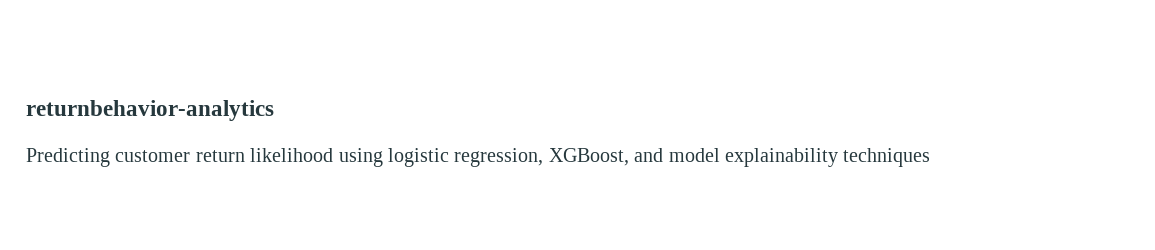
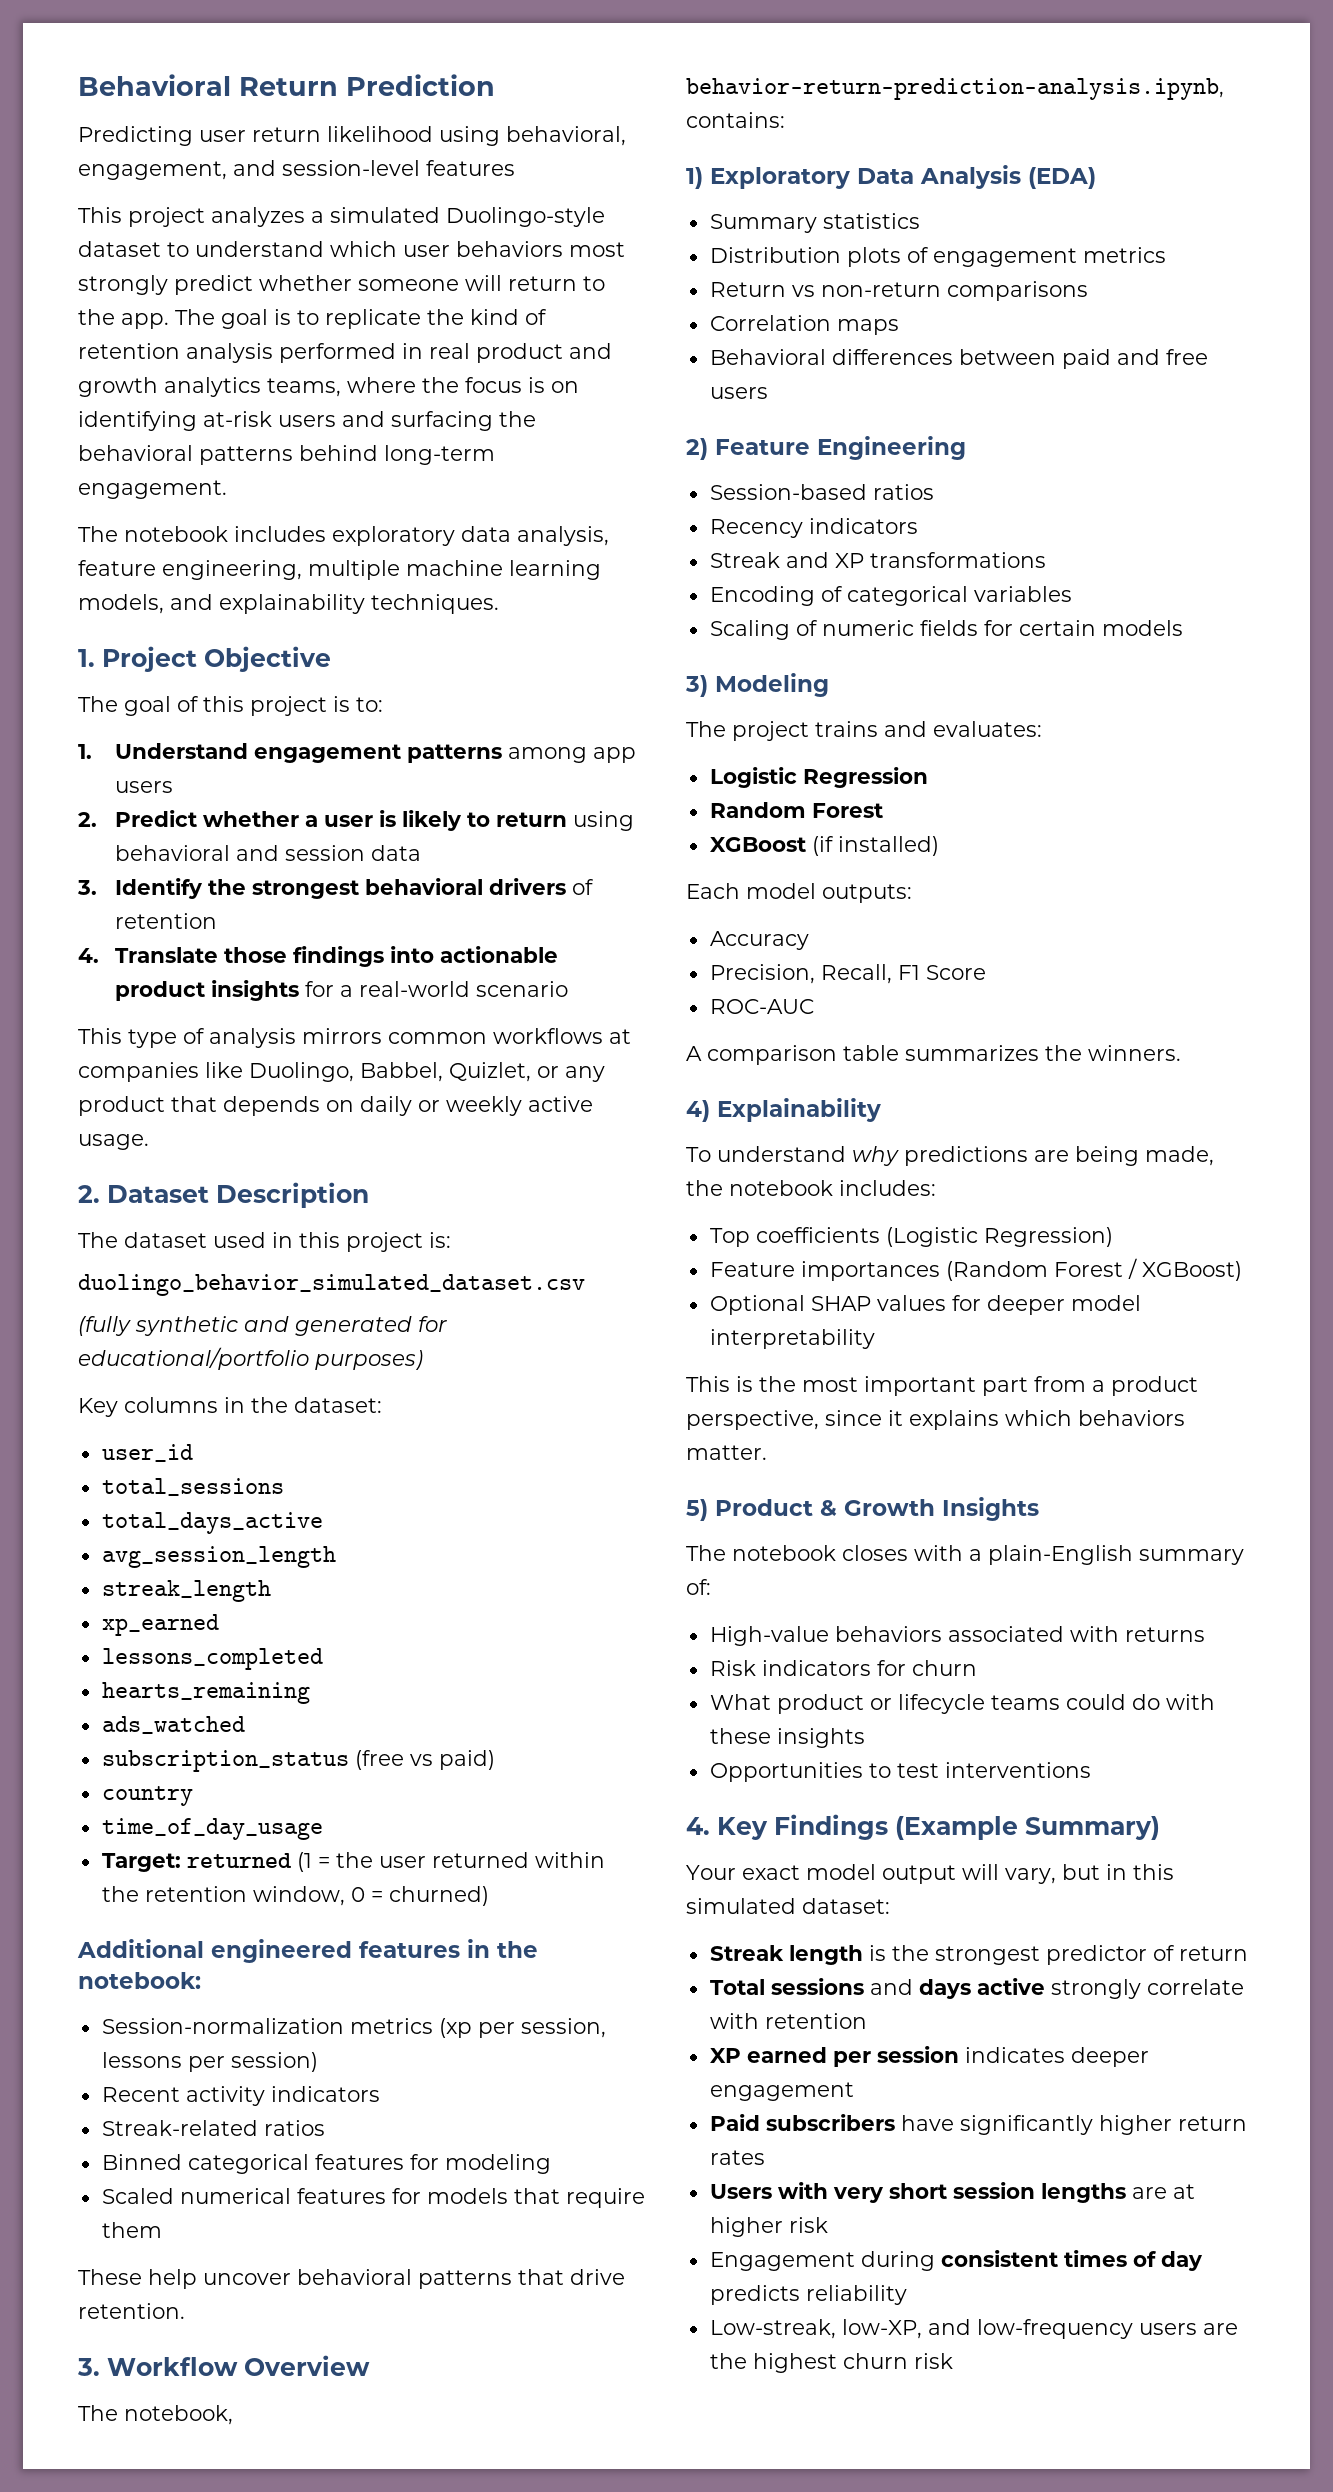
- returnbehavior-analytics
+ Behavioral Return Prediction
- Predicting customer return likelihood using logistic regression, XGBoost, and model explainability techniques
+ Predicting user return likelihood using behavioral, engagement, and session-level features
+ This project analyzes a simulated Duolingo-style dataset to understand which user behaviors most strongly predict whether someone will return to the app. The goal is to replicate the kind of retention analysis performed in real product and growth analytics teams, where the focus is on identifying at-risk users and surfacing the behavioral patterns behind long-term engagement.
+ The notebook includes exploratory data analysis, feature engineering, multiple machine learning models, and explainability techniques.
+ 1. Project Objective
+ The goal of this project is to:
+ 1. Understand engagement patterns among app users
+ 2. Predict whether a user is likely to return using behavioral and session data
+ 3. Identify the strongest behavioral drivers of retention
+ 4. Translate those findings into actionable product insights for a real-world scenario
+ This type of analysis mirrors common workflows at companies like Duolingo, Babbel, Quizlet, or any product that depends on daily or weekly active usage.
+ 2. Dataset Description
+ The dataset used in this project is:
+ duolingo_behavior_simulated_dataset.csv
+ (fully synthetic and generated for educational/portfolio purposes)
+ Key columns in the dataset:
+ user_id
+ total_sessions
+ total_days_active
+ avg_session_length
+ streak_length
+ xp_earned
+ lessons_completed
+ hearts_remaining
+ ads_watched
+ subscription_status (free vs paid)
+ country
+ time_of_day_usage
+ Target: returned (1 = the user returned within the retention window, 0 = churned)
+ Additional engineered features in the notebook:
+ Session-normalization metrics (xp per session, lessons per session)
+ Recent activity indicators
+ Streak-related ratios
+ Binned categorical features for modeling
+ Scaled numerical features for models that require them
+ These help uncover behavioral patterns that drive retention.
+ 3. Workflow Overview
+ The notebook, behavior-return-prediction-analysis.ipynb, contains:
+ 1) Exploratory Data Analysis (EDA)
+ Summary statistics
+ Distribution plots of engagement metrics
+ Return vs non-return comparisons
+ Correlation maps
+ Behavioral differences between paid and free users
+ 2) Feature Engineering
+ Session-based ratios
+ Recency indicators
+ Streak and XP transformations
+ Encoding of categorical variables
+ Scaling of numeric fields for certain models
+ 3) Modeling
+ The project trains and evaluates:
+ Logistic Regression
+ Random Forest
+ XGBoost (if installed)
+ Each model outputs:
+ Accuracy
+ Precision, Recall, F1 Score
+ ROC-AUC
+ A comparison table summarizes the winners.
+ 4) Explainability
+ To understand why predictions are being made, the notebook includes:
+ Top coefficients (Logistic Regression)
+ Feature importances (Random Forest / XGBoost)
+ Optional SHAP values for deeper model interpretability
+ This is the most important part from a product perspective, since it explains which behaviors matter.
+ 5) Product & Growth Insights
+ The notebook closes with a plain-English summary of:
+ High-value behaviors associated with returns
+ Risk indicators for churn
+ What product or lifecycle teams could do with these insights
+ Opportunities to test interventions
+ 4. Key Findings (Example Summary)
+ Your exact model output will vary, but in this simulated dataset:
+ Streak length is the strongest predictor of return
+ Total sessions and days active strongly correlate with retention
+ XP earned per session indicates deeper engagement
+ Paid subscribers have significantly higher return rates
+ Users with very short session lengths are at higher risk
+ Engagement during consistent times of day predicts reliability
+ Low-streak, low-XP, and low-frequency users are the highest churn risk

